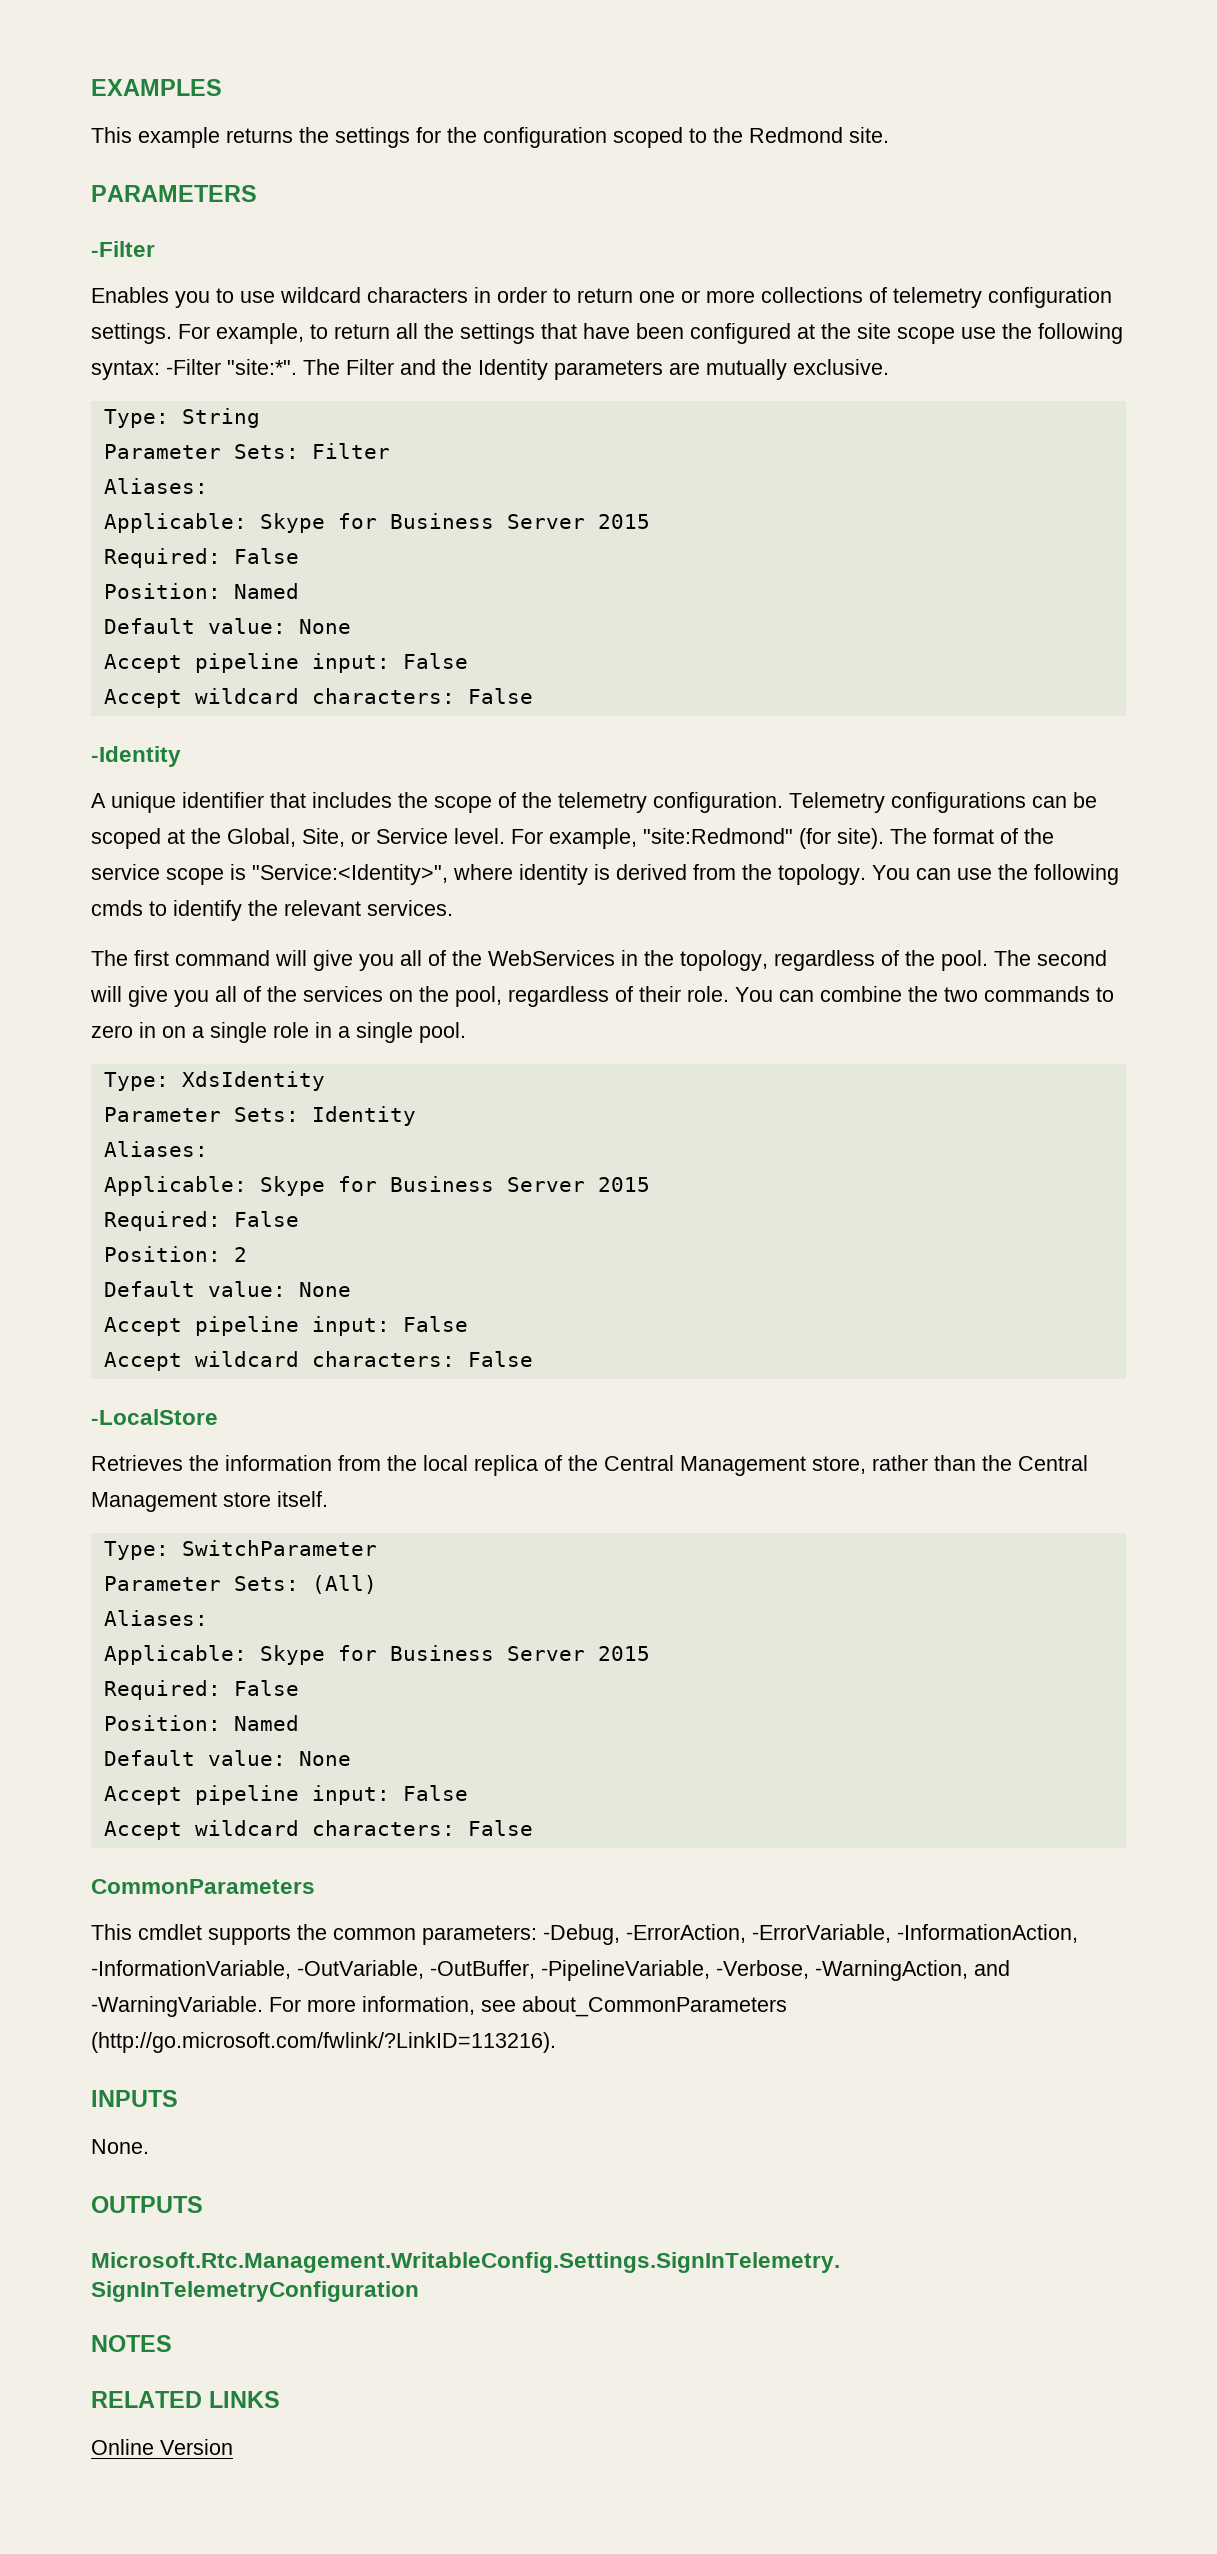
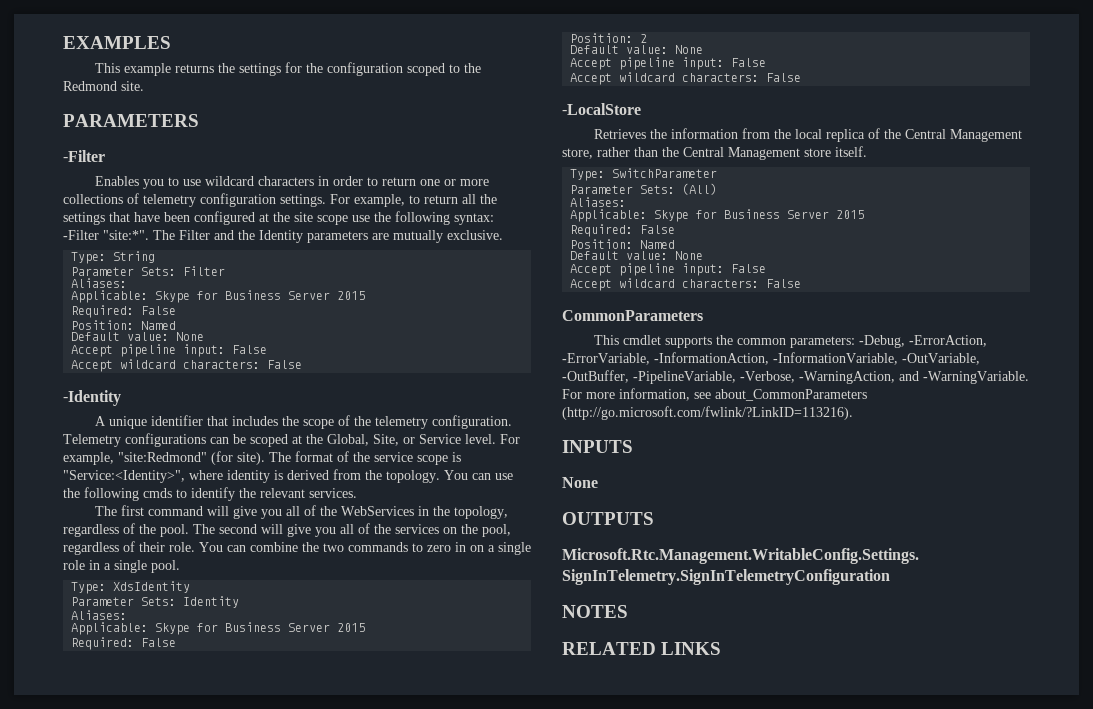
  INPUTS
- None.
+ None
- Online Version

